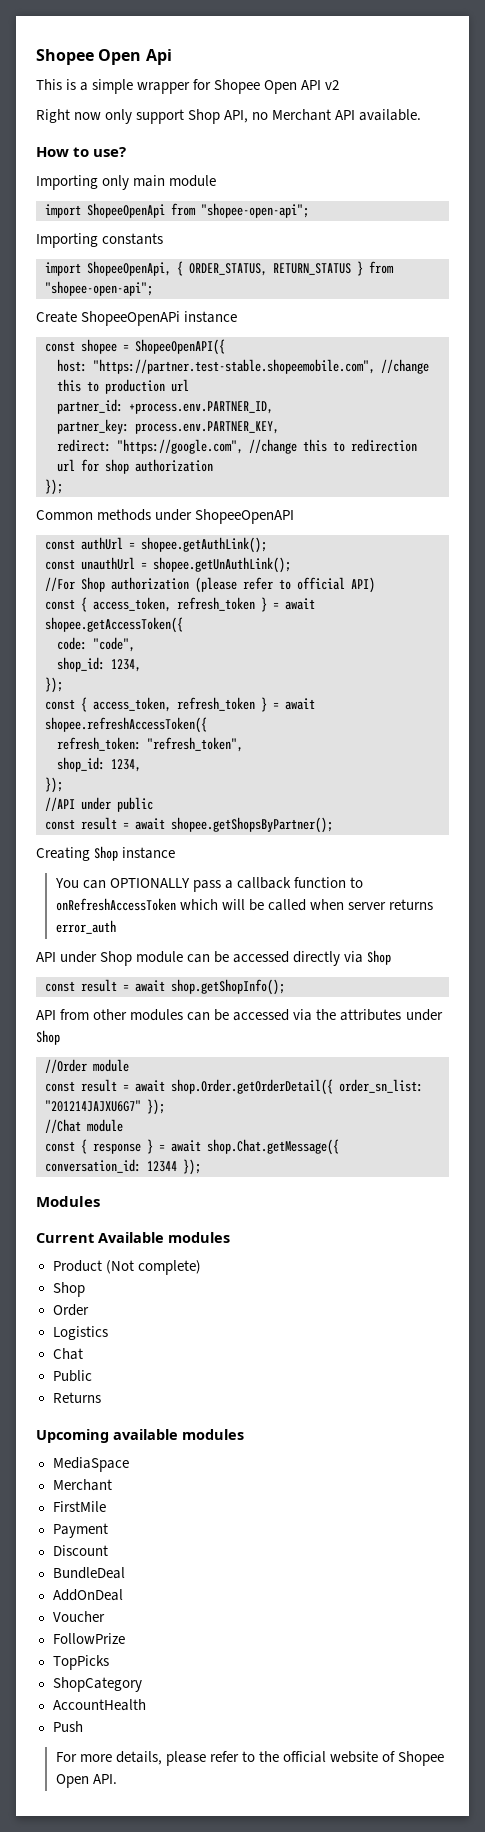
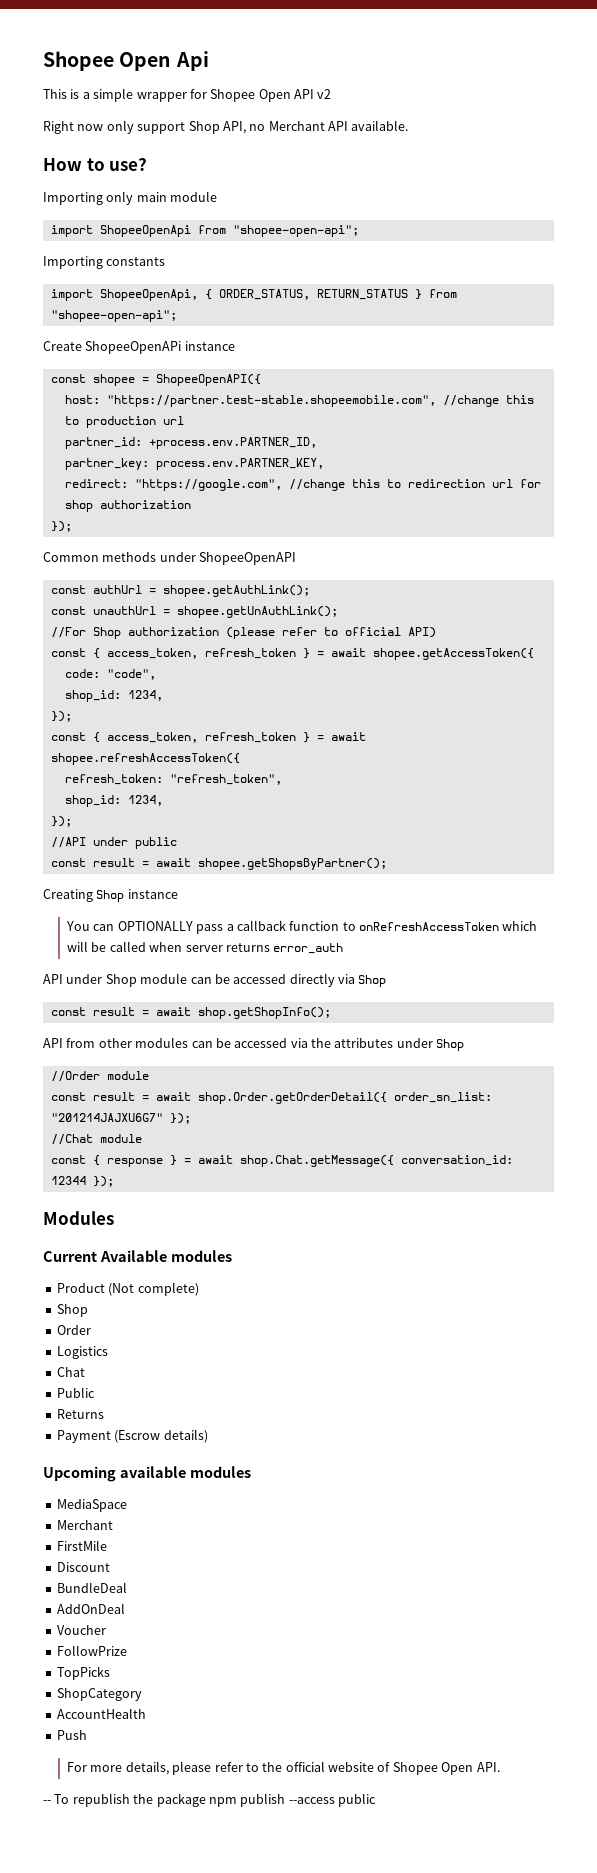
+ Payment (Escrow details)
- Payment
+ -- To republish the package npm publish --access public

